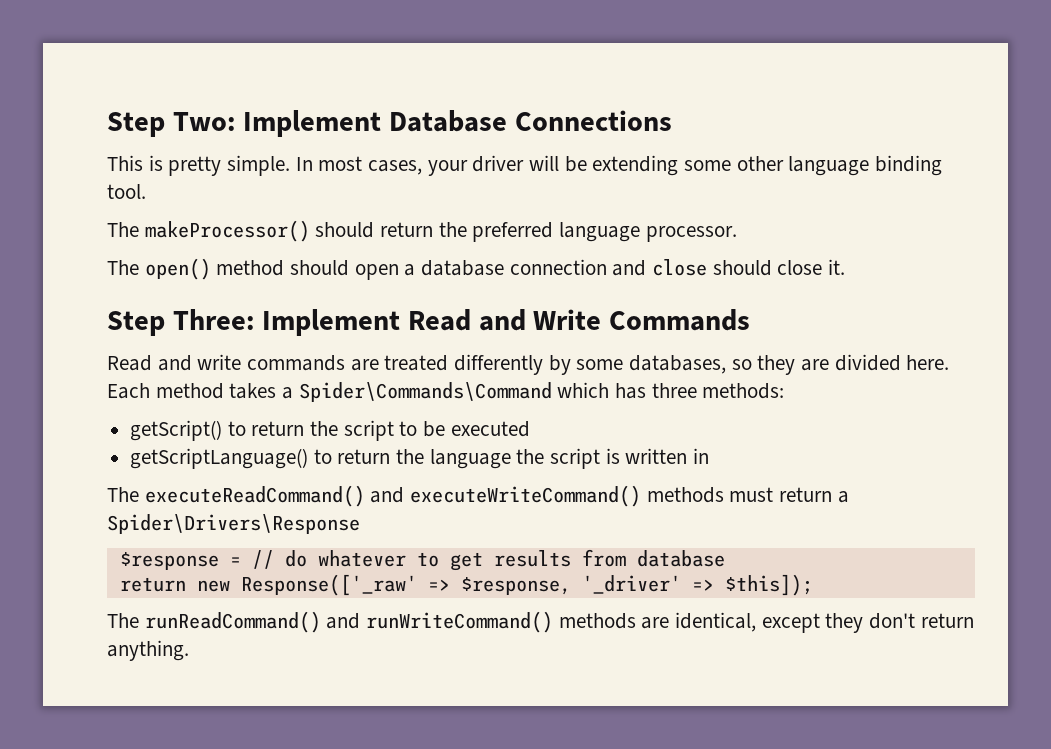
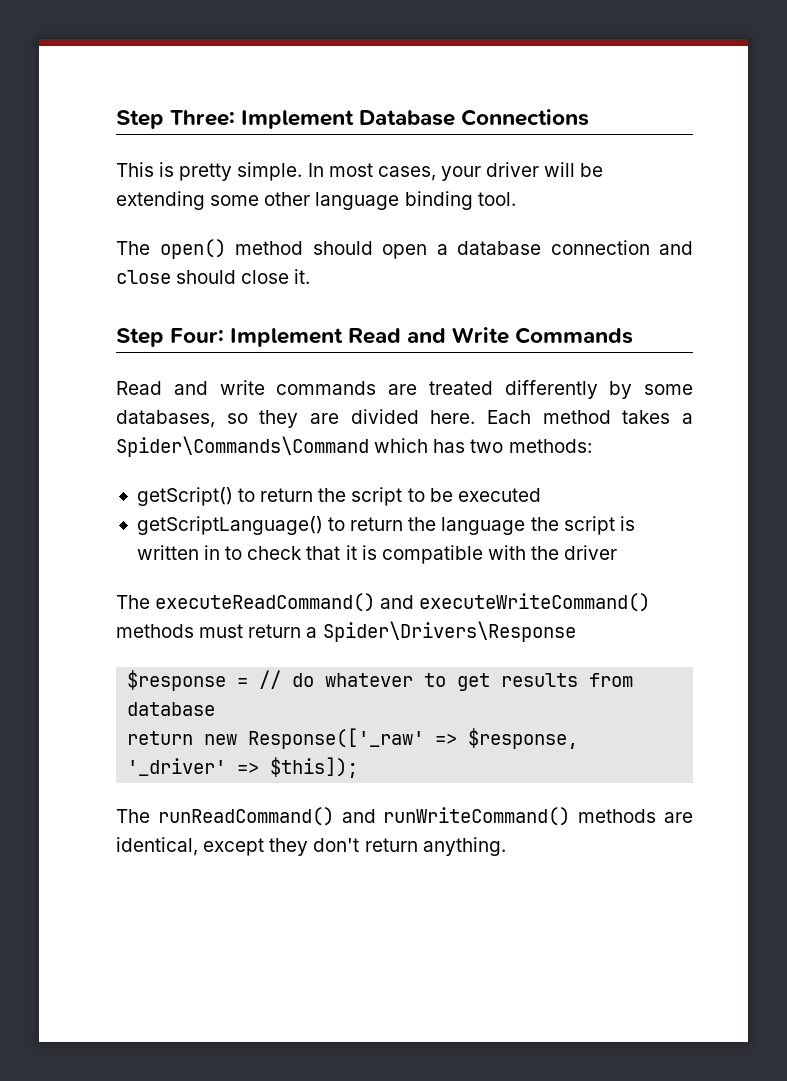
- Step Two: Implement Database Connections
+ Step Three: Implement Database Connections
- The makeProcessor() should return the preferred language processor.
- Step Three: Implement Read and Write Commands
+ Step Four: Implement Read and Write Commands
- Each method takes a Spider\Commands\Command which has three methods:
+ Each method takes a Spider\Commands\Command which has two methods:
- getScriptLanguage() to return the language the script is written in
+ getScriptLanguage() to return the language the script is written in to check that it is compatible with the driver

